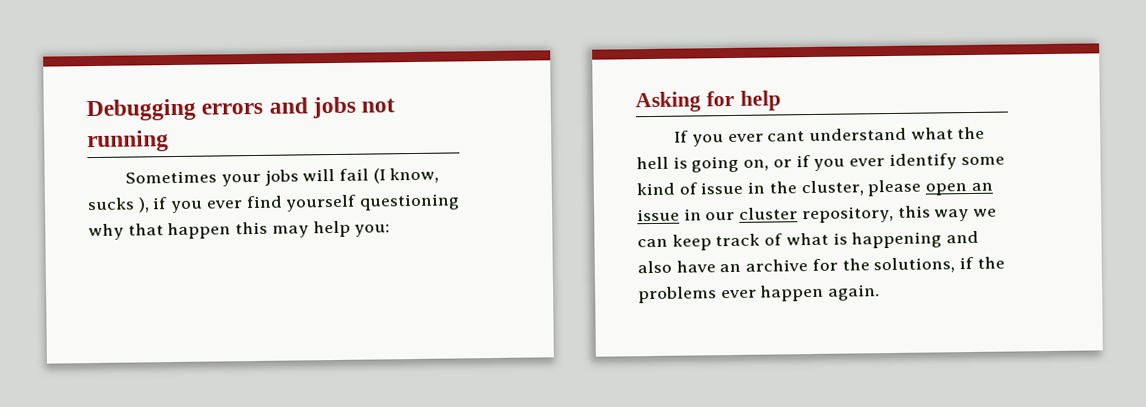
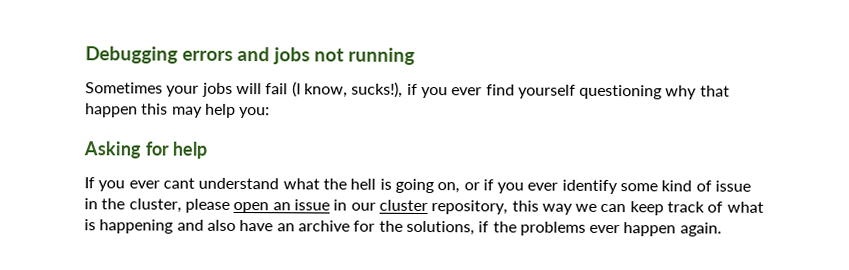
- Sometimes your jobs will fail (I know, sucks ), if you ever find yourself questioning why that happen this may help you:
+ Sometimes your jobs will fail (I know, sucks!), if you ever find yourself questioning why that happen this may help you:

